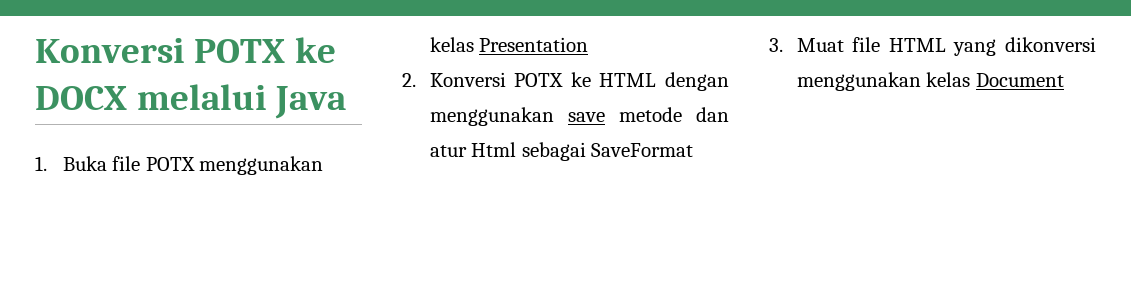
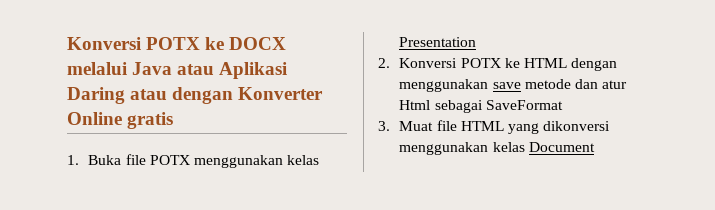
- Konversi POTX ke DOCX melalui Java
+ Konversi POTX ke DOCX melalui Java atau Aplikasi Daring atau dengan Konverter Online gratis

